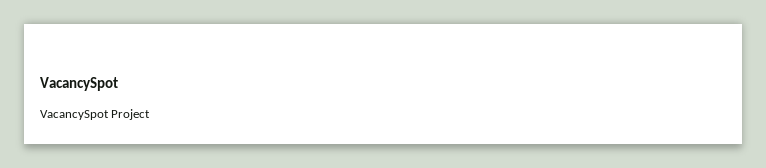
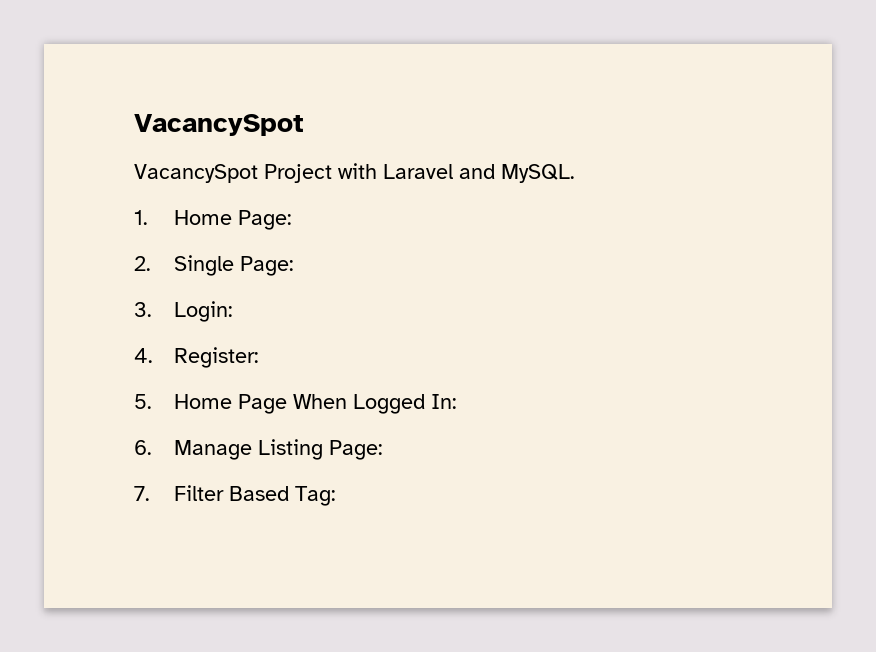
- VacancySpot Project
+ VacancySpot Project with Laravel and MySQL.
+ 1. Home Page:
+ 2. Single Page:
+ 3. Login:
+ 4. Register:
+ 5. Home Page When Logged In:
+ 6. Manage Listing Page:
+ 7. Filter Based Tag:

